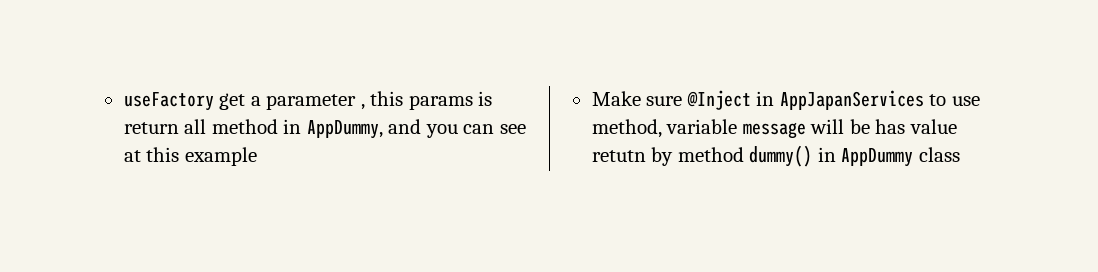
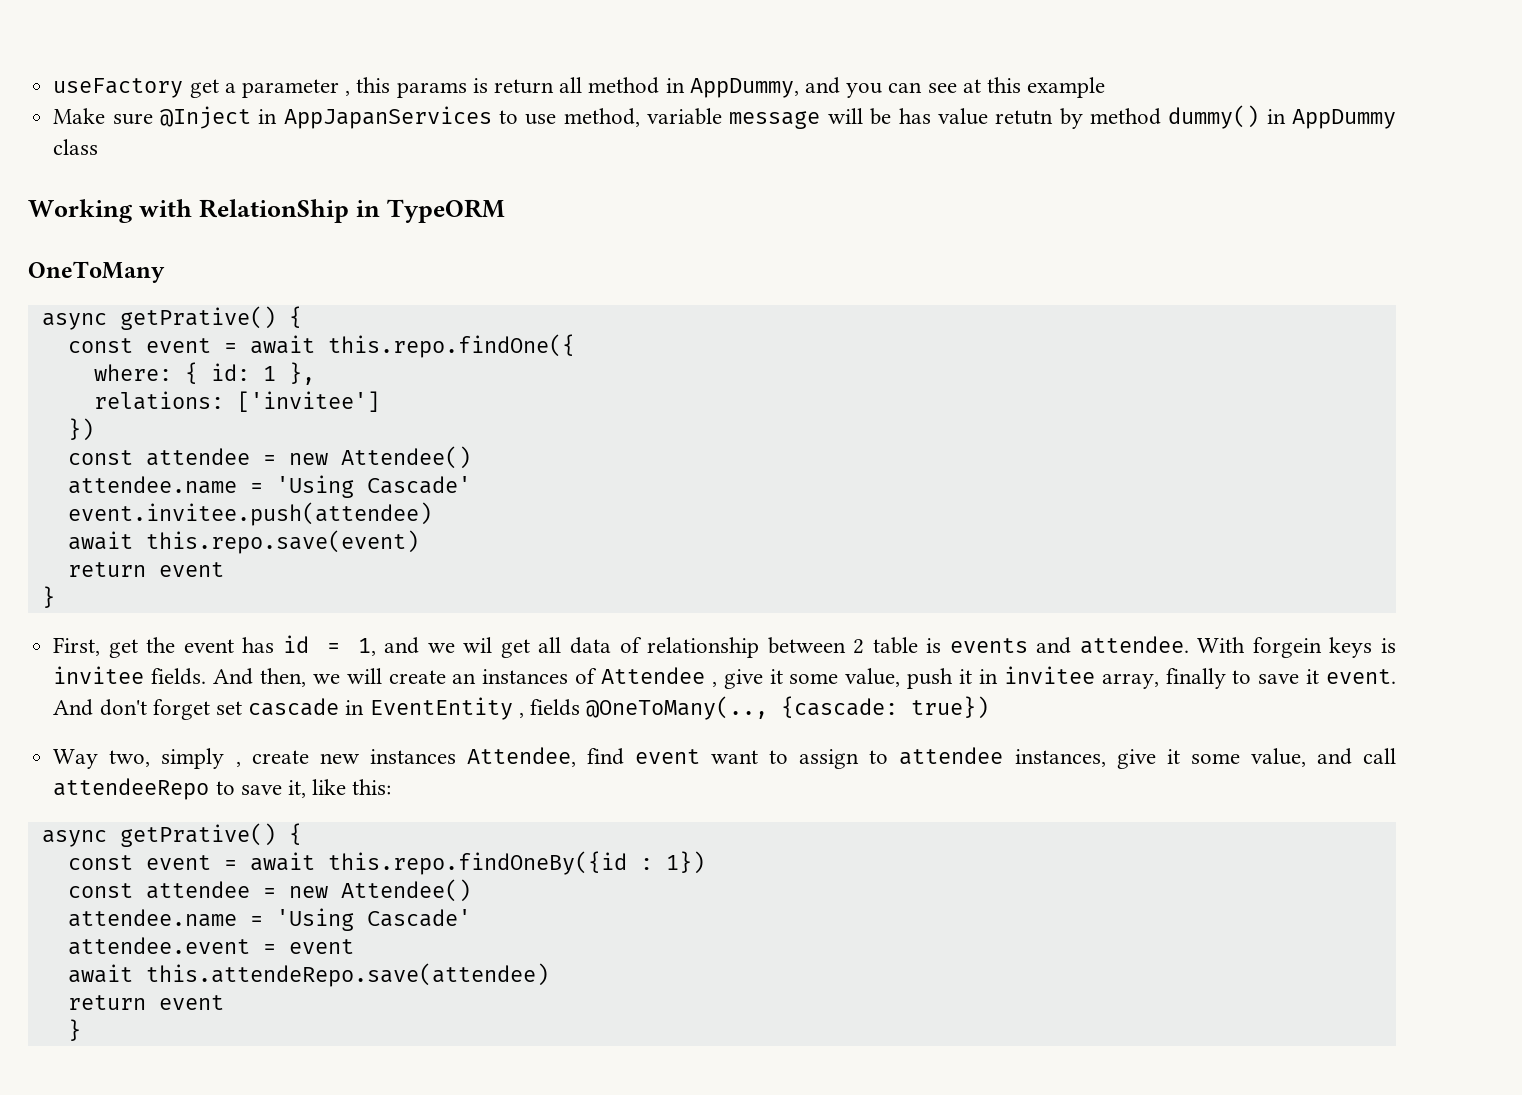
+ Working with RelationShip in TypeORM
+ OneToMany
+ async getPrative() {
+ const event = await this.repo.findOne({
+ where: { id: 1 },
+ relations: ['invitee']
+ })
+ const attendee = new Attendee()
+ attendee.name = 'Using Cascade'
+ event.invitee.push(attendee)
+ await this.repo.save(event)
+ return event
+ }
+ First, get the event has id = 1, and we wil get all data of relationship between 2 table is events and attendee. With forgein keys is invitee fields. And then, we will create an instances of Attendee , give it some value, push it in invitee array, finally to save it event. And don't forget set cascade in EventEntity , fields @OneToMany(.., {cascade: true})
+ Way two, simply , create new instances Attendee, find event want to assign to attendee instances, give it some value, and call attendeeRepo to save it, like this:
+ async getPrative() {
+ const event = await this.repo.findOneBy({id : 1})
+ const attendee = new Attendee()
+ attendee.name = 'Using Cascade'
+ attendee.event = event
+ await this.attendeRepo.save(attendee)
+ return event
+ }

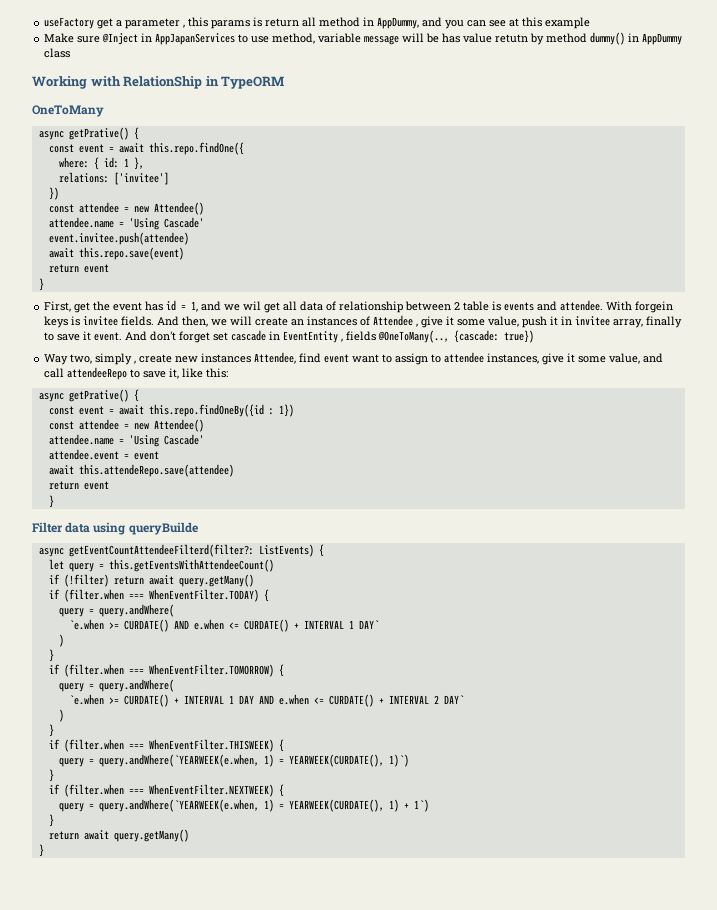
+ Filter data using queryBuilde
+ async getEventCountAttendeeFilterd(filter?: ListEvents) {
+ let query = this.getEventsWithAttendeeCount()
+ if (!filter) return await query.getMany()
+ if (filter.when === WhenEventFilter.TODAY) {
+ query = query.andWhere(
+ `e.when >= CURDATE() AND e.when <= CURDATE() + INTERVAL 1 DAY`
+ )
+ }
+ if (filter.when === WhenEventFilter.TOMORROW) {
+ query = query.andWhere(
+ `e.when >= CURDATE() + INTERVAL 1 DAY AND e.when <= CURDATE() + INTERVAL 2 DAY`
+ )
+ }
+ if (filter.when === WhenEventFilter.THISWEEK) {
+ query = query.andWhere(`YEARWEEK(e.when, 1) = YEARWEEK(CURDATE(), 1)`)
+ }
+ if (filter.when === WhenEventFilter.NEXTWEEK) {
+ query = query.andWhere(`YEARWEEK(e.when, 1) = YEARWEEK(CURDATE(), 1) + 1`)
+ }
+ return await query.getMany()
+ }

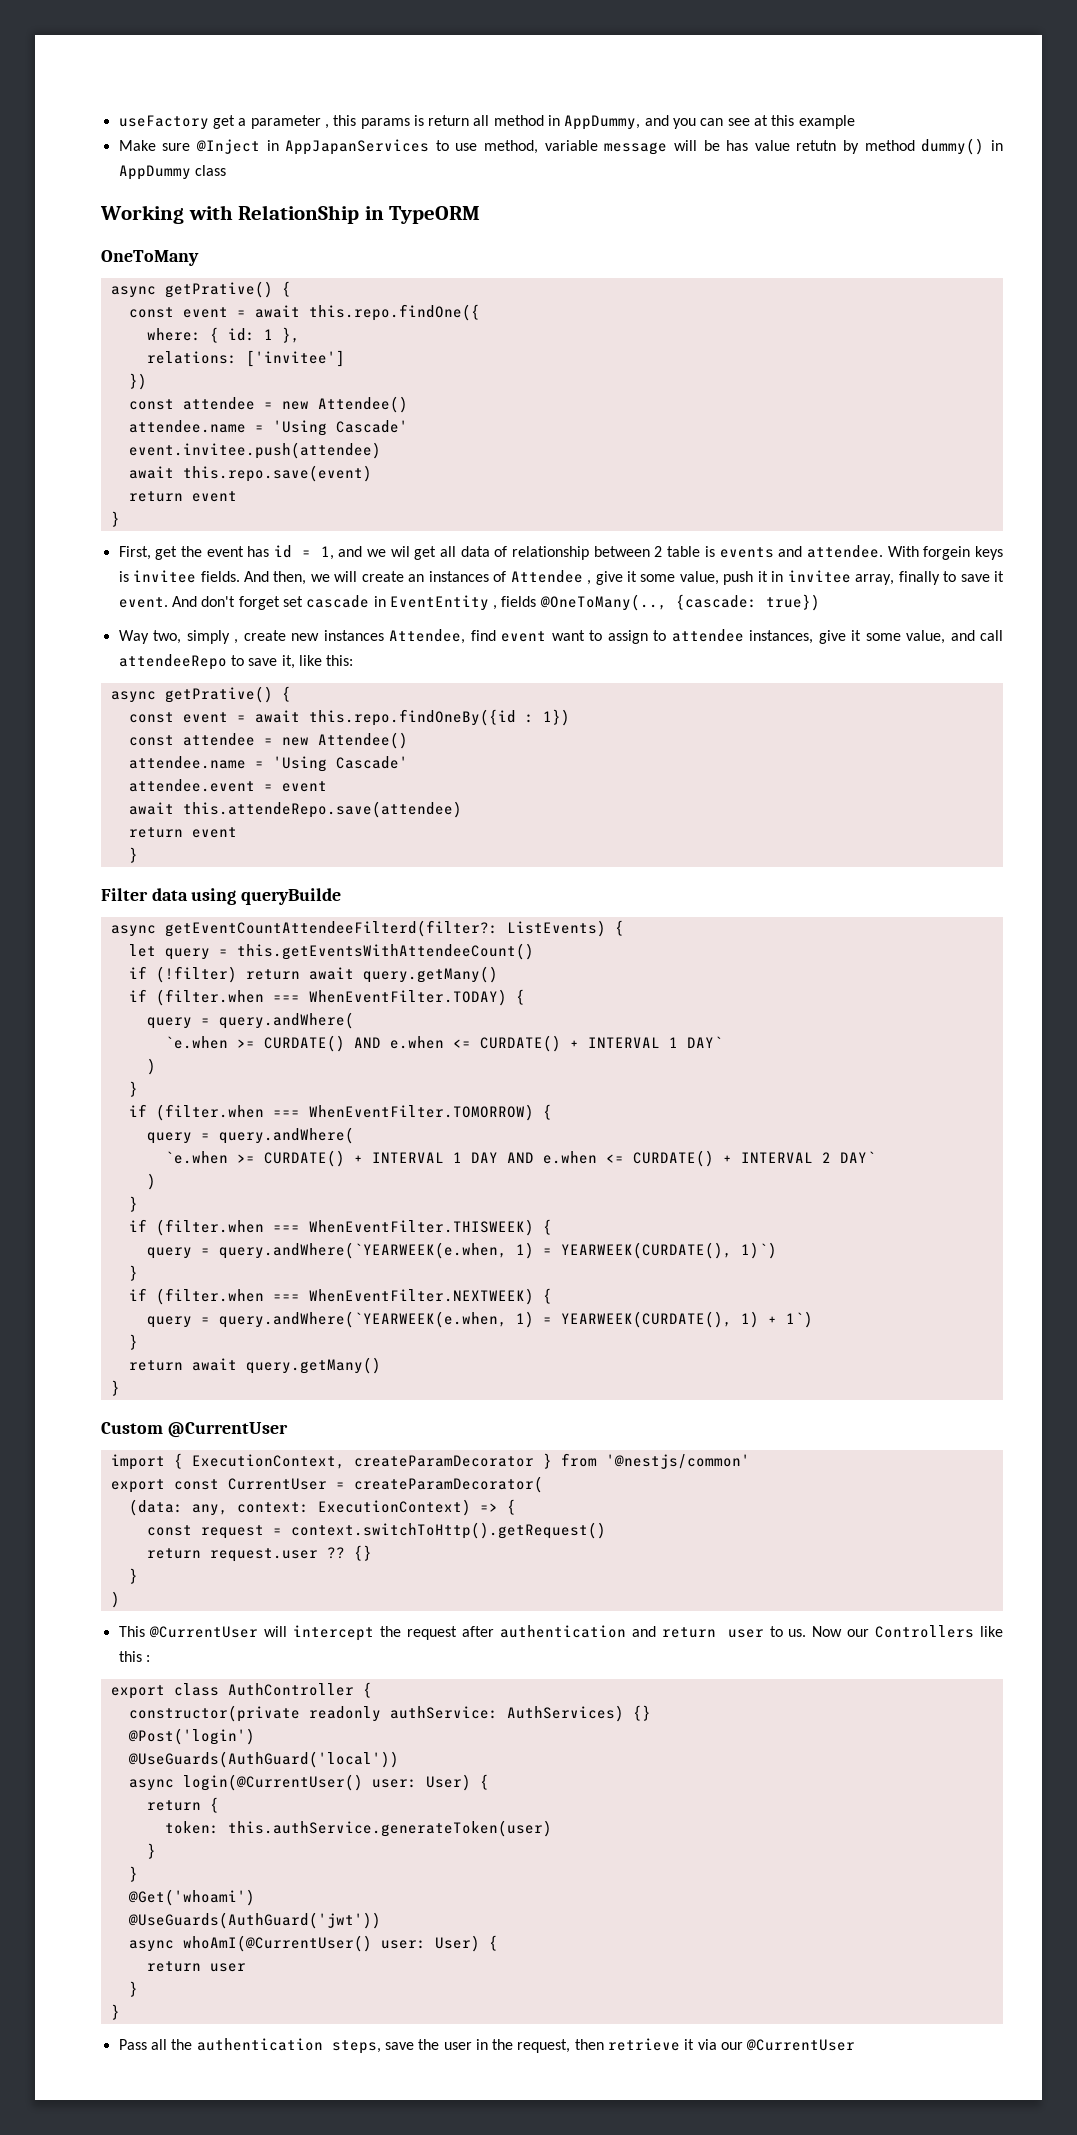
+ Custom @CurrentUser
+ import { ExecutionContext, createParamDecorator } from '@nestjs/common'
+ export const CurrentUser = createParamDecorator(
+ (data: any, context: ExecutionContext) => {
+ const request = context.switchToHttp().getRequest()
+ return request.user ?? {}
+ }
+ )
+ This @CurrentUser will intercept the request after authentication and return user to us. Now our Controllers like this :
+ export class AuthController {
+ constructor(private readonly authService: AuthServices) {}
+ @Post('login')
+ @UseGuards(AuthGuard('local'))
+ async login(@CurrentUser() user: User) {
+ return {
+ token: this.authService.generateToken(user)
+ }
+ }
+ @Get('whoami')
+ @UseGuards(AuthGuard('jwt'))
+ async whoAmI(@CurrentUser() user: User) {
+ return user
+ }
+ }
+ Pass all the authentication steps, save the user in the request, then retrieve it via our @CurrentUser

